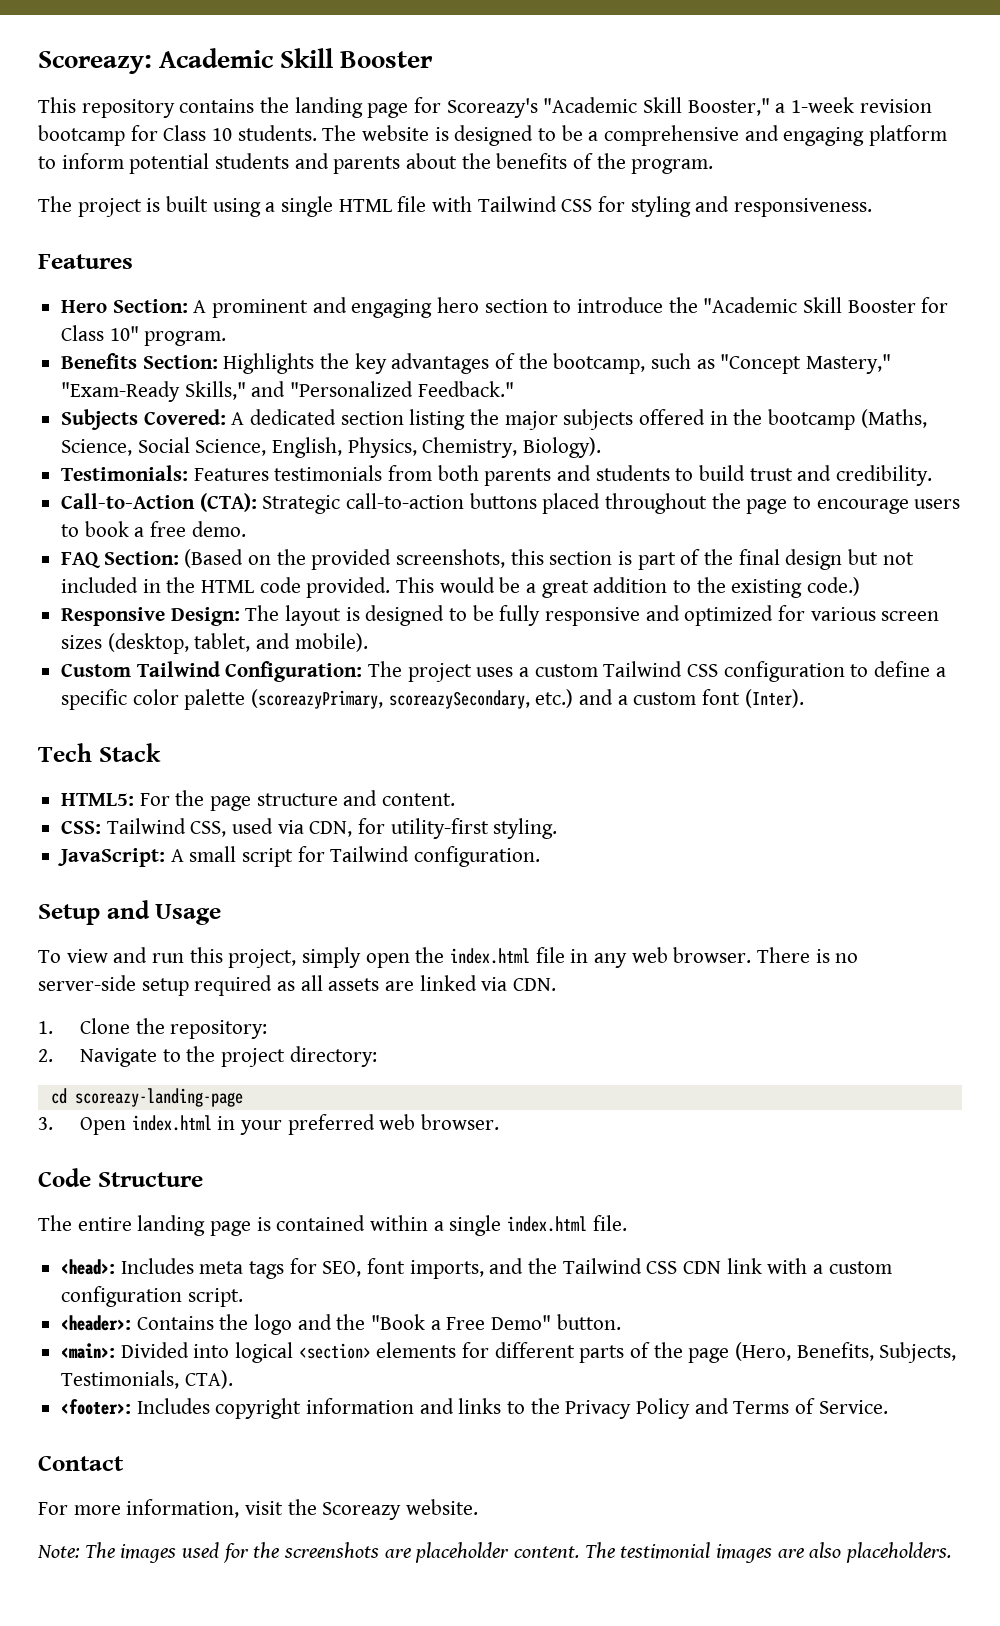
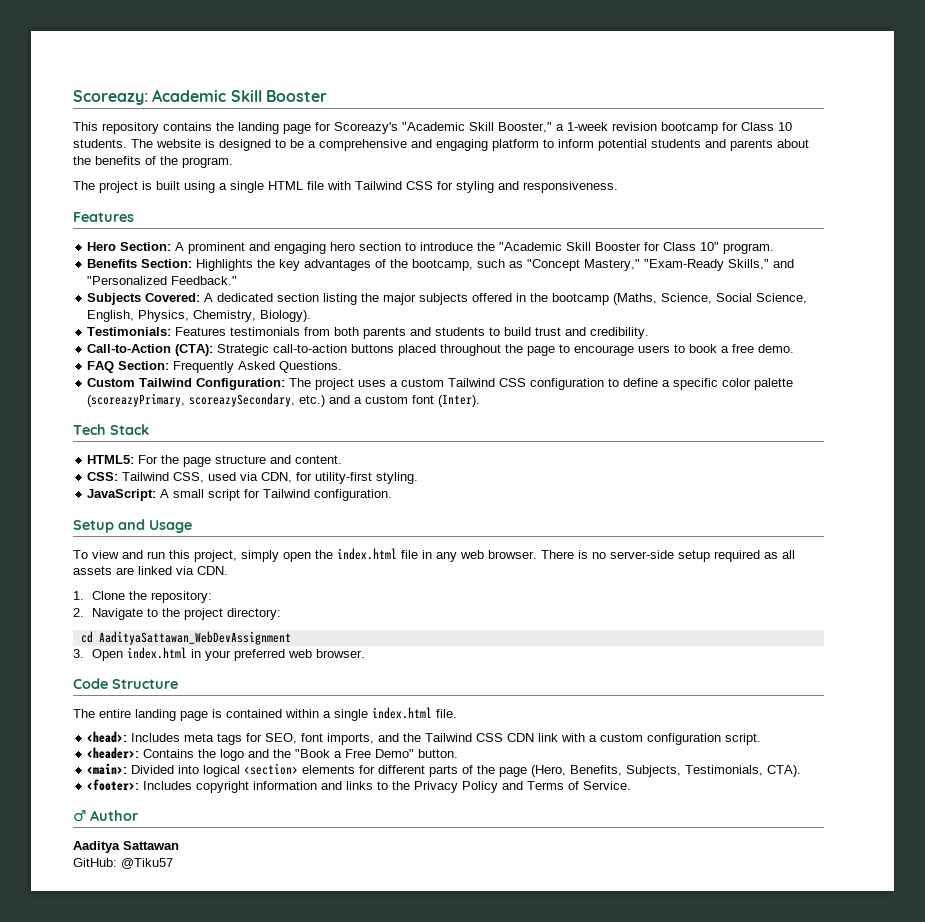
- FAQ Section: (Based on the provided screenshots, this section is part of the final design but not included in the HTML code provided. This would be a great addition to the existing code.)
- Responsive Design: The layout is designed to be fully responsive and optimized for various screen sizes (desktop, tablet, and mobile).
+ FAQ Section: Frequently Asked Questions.
- cd scoreazy-landing-page
+ cd AadityaSattawan_WebDevAssignment
- Contact
- For more information, visit the Scoreazy website.
- Note: The images used for the screenshots are placeholder content. The testimonial images are also placeholders.
+ ♂ Author
+ Aaditya Sattawan
+ GitHub: @Tiku57

